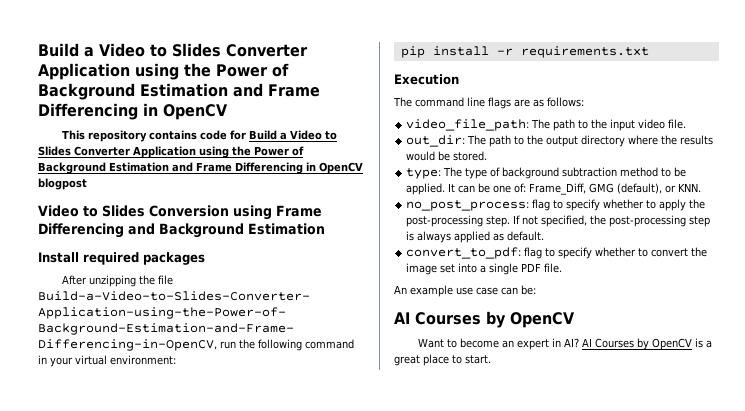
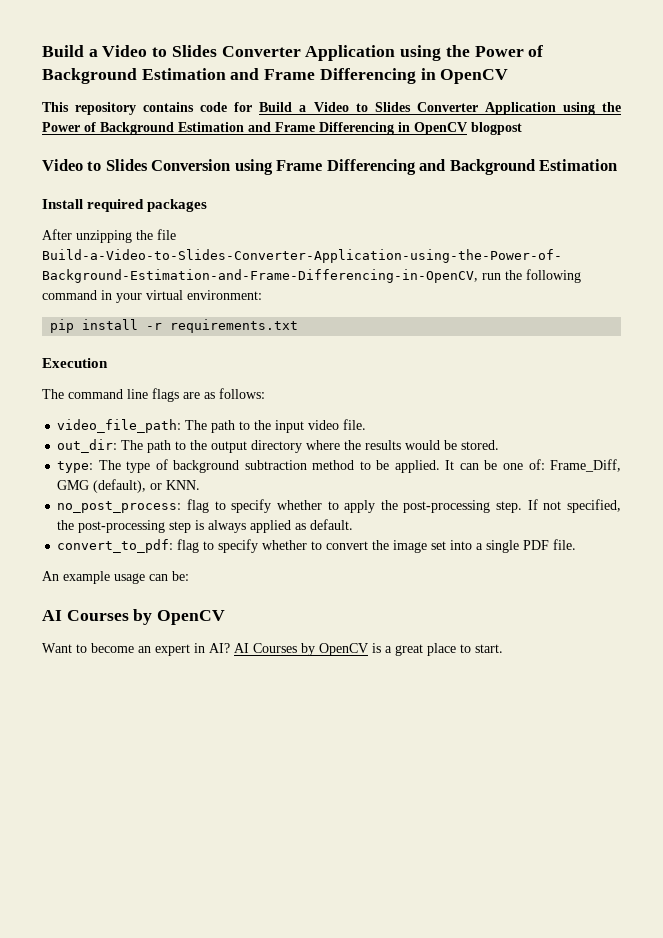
- An example use case can be:
+ An example usage can be:

